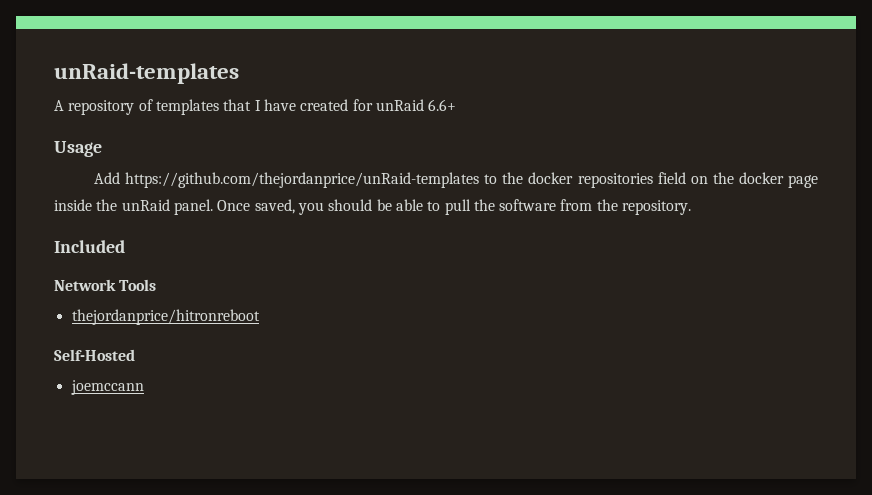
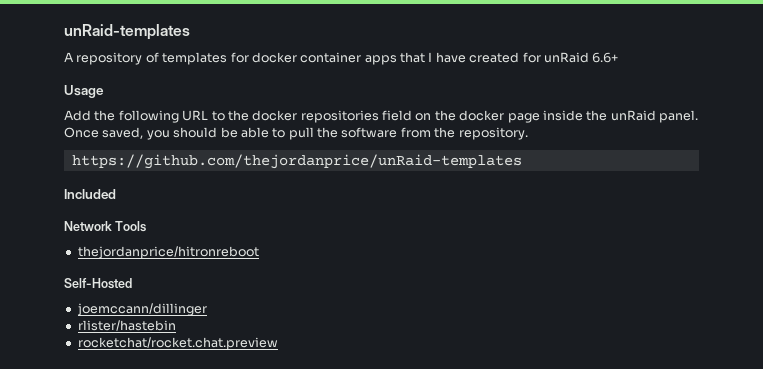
- A repository of templates that I have created for unRaid 6.6+
+ A repository of templates for docker container apps that I have created for unRaid 6.6+
- Add https://github.com/thejordanprice/unRaid-templates to the docker repositories field on the docker page inside the unRaid panel.
+ Add the following URL to the docker repositories field on the docker page inside the unRaid panel.
+ https://github.com/thejordanprice/unRaid-templates
- joemccann
+ joemccann/dillinger
+ rlister/hastebin
+ rocketchat/rocket.chat.preview

